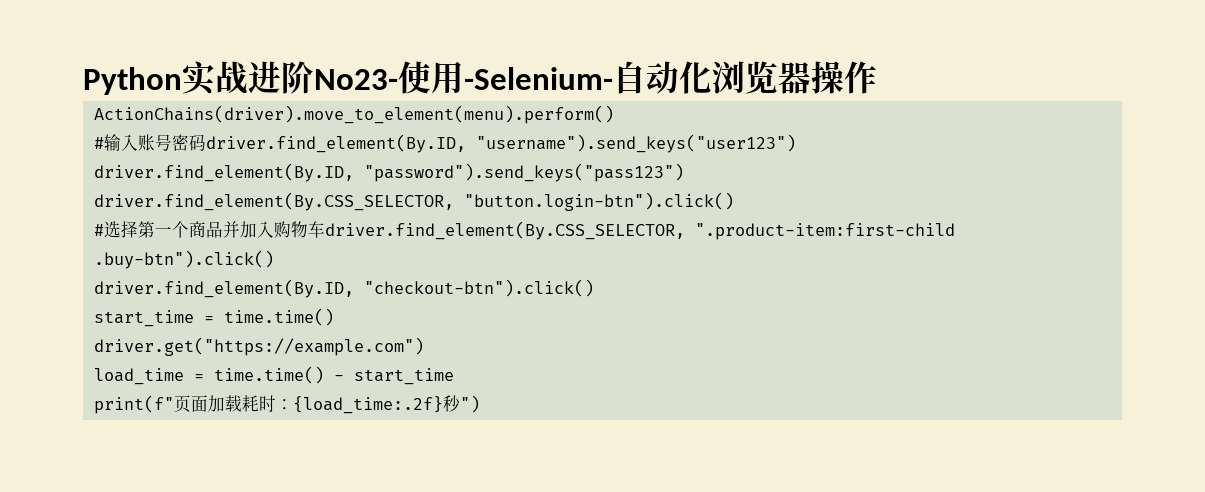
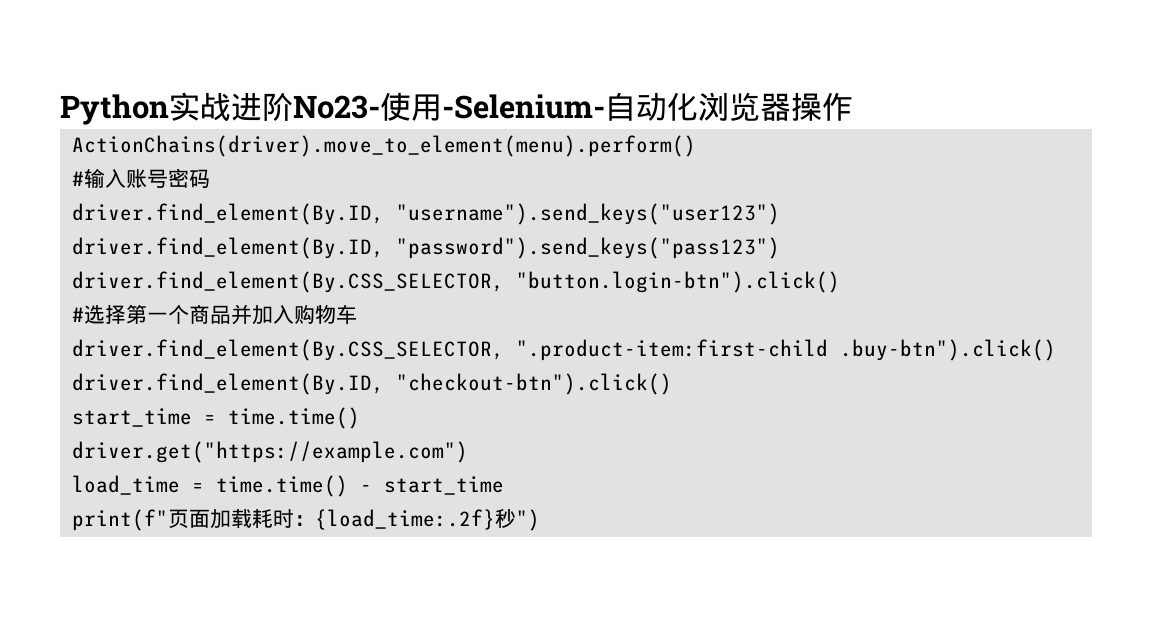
- #输入账号密码driver.find_element(By.ID, "username").send_keys("user123")
+ #输入账号密码
+ driver.find_element(By.ID, "username").send_keys("user123")
- #选择第一个商品并加入购物车driver.find_element(By.CSS_SELECTOR, ".product-item:first-child .buy-btn").click()
+ #选择第一个商品并加入购物车
+ driver.find_element(By.CSS_SELECTOR, ".product-item:first-child .buy-btn").click()

